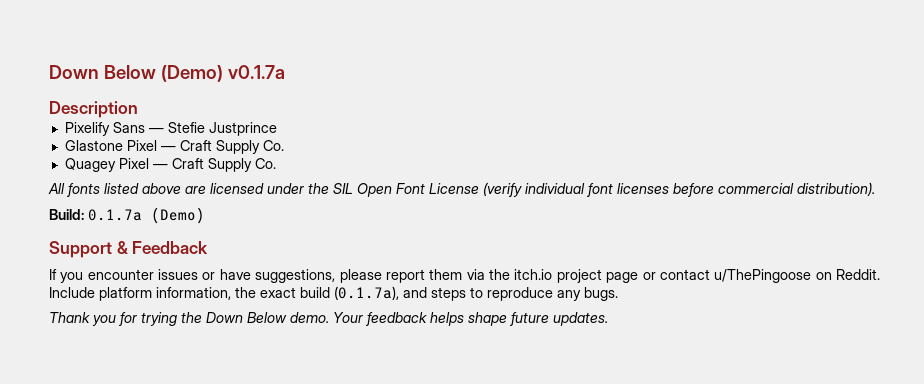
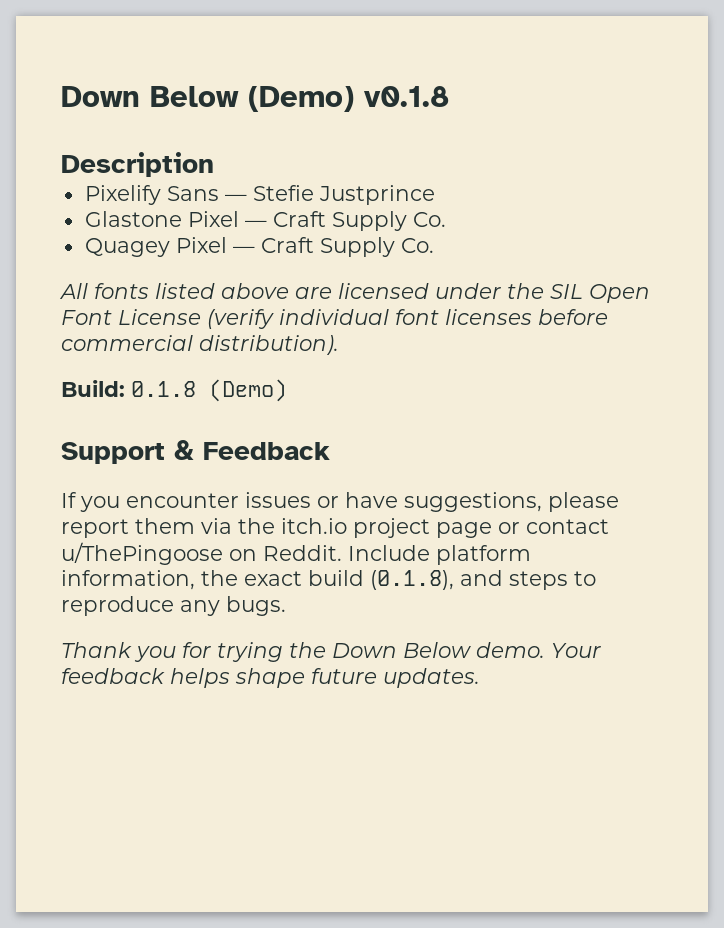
- Down Below (Demo) v0.1.7a
+ Down Below (Demo) v0.1.8
- Build: 0.1.7a (Demo)
+ Build: 0.1.8 (Demo)
- Include platform information, the exact build (0.1.7a), and steps to reproduce any bugs.
+ Include platform information, the exact build (0.1.8), and steps to reproduce any bugs.

